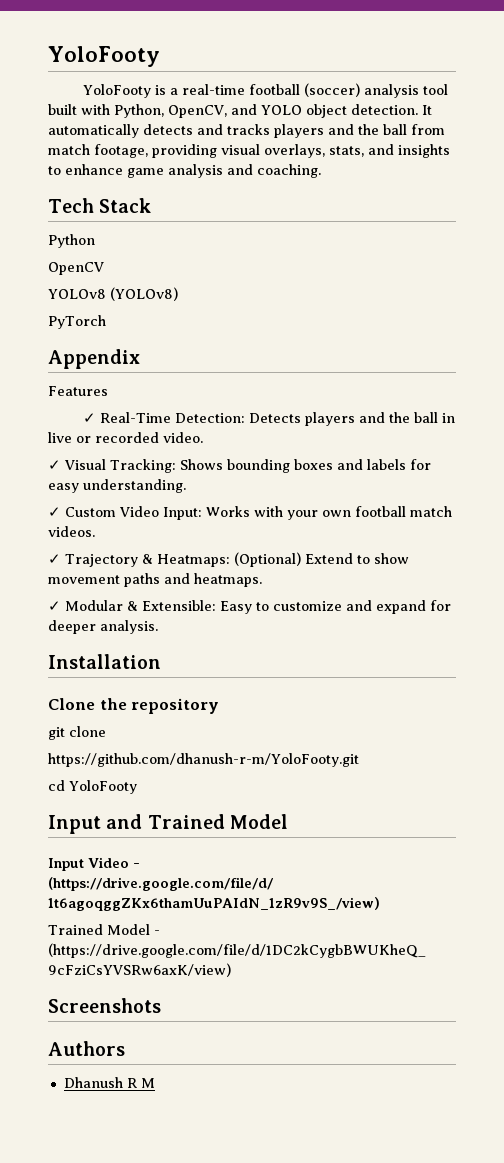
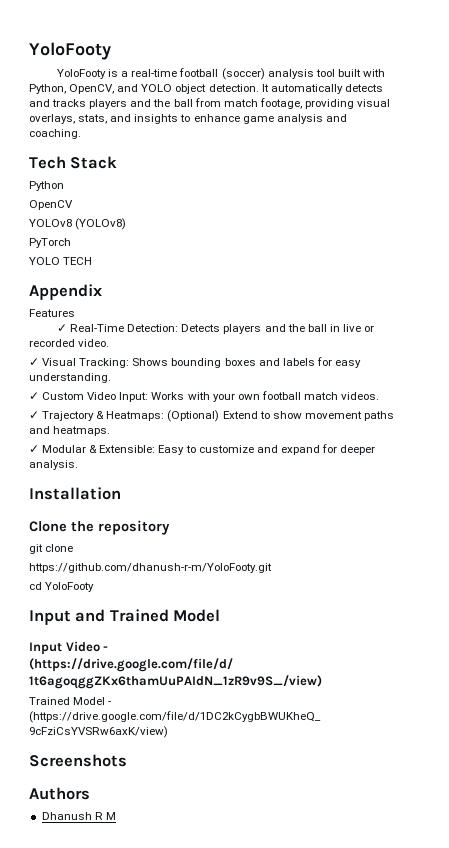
+ YOLO TECH

